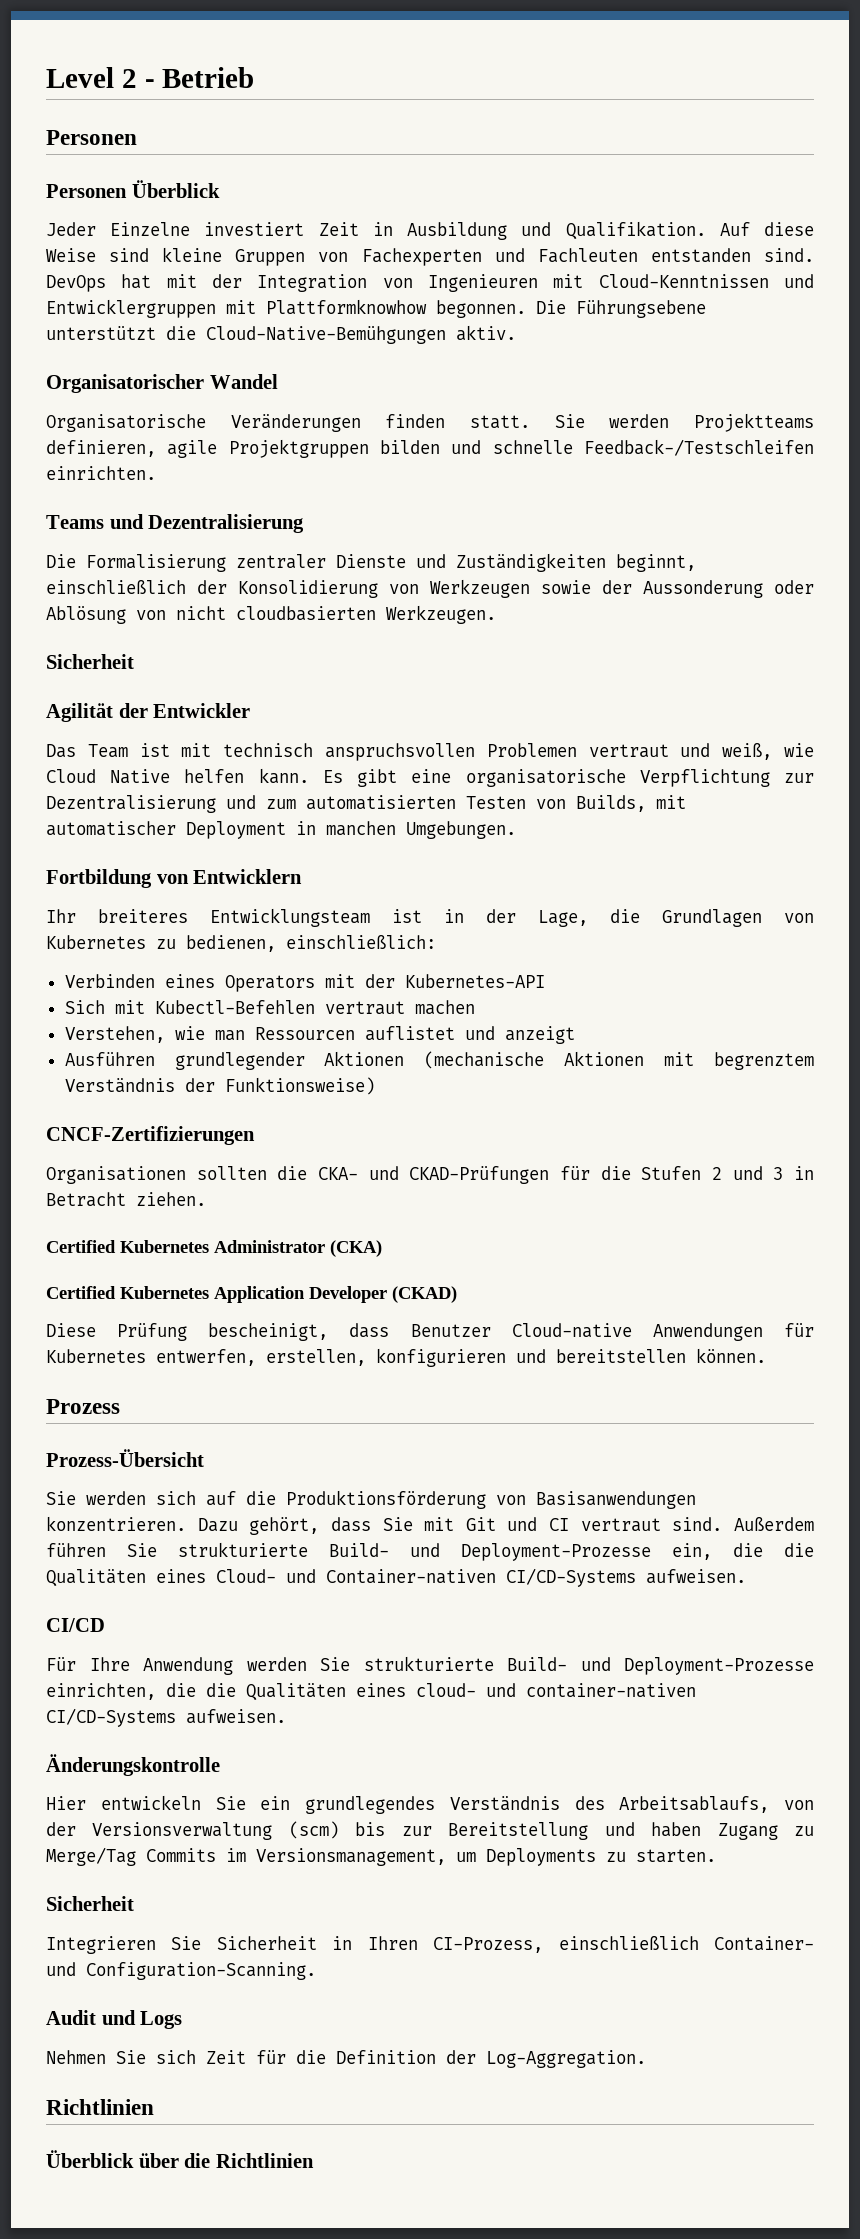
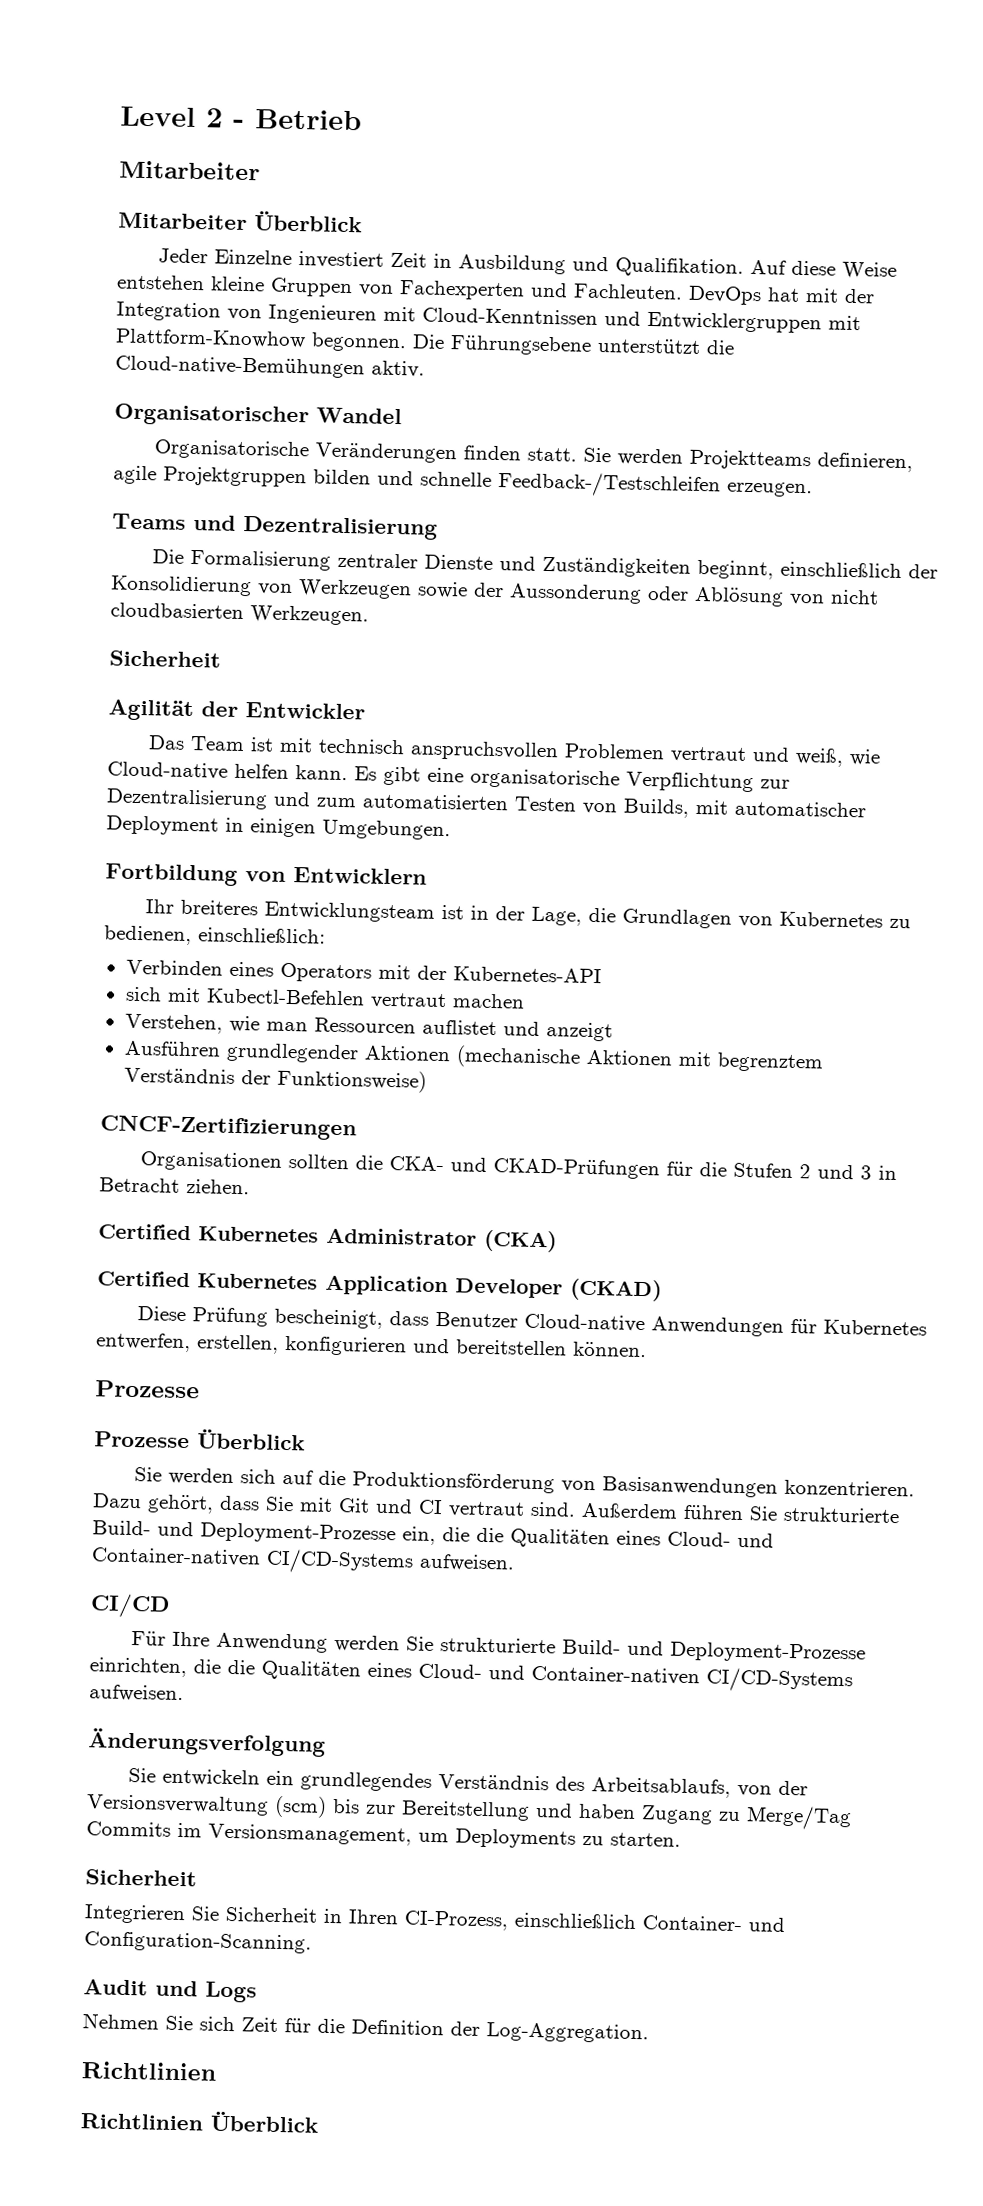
  Level 2 - Betrieb
- Personen
- Personen Überblick
+ Mitarbeiter
+ Mitarbeiter Überblick
- Auf diese Weise sind kleine Gruppen von Fachexperten und Fachleuten entstanden sind.
+ Auf diese Weise entstehen kleine Gruppen von Fachexperten und Fachleuten.
- DevOps hat mit der Integration von Ingenieuren mit Cloud-Kenntnissen und Entwicklergruppen mit Plattformknowhow begonnen.
+ DevOps hat mit der Integration von Ingenieuren mit Cloud-Kenntnissen und Entwicklergruppen mit Plattform-Knowhow begonnen.
- Die Führungsebene unterstützt die Cloud-Native-Bemühgungen aktiv.
+ Die Führungsebene unterstützt die Cloud-native-Bemühungen aktiv.
- Sie werden Projektteams definieren, agile Projektgruppen bilden und schnelle Feedback-/Testschleifen einrichten.
+ Sie werden Projektteams definieren, agile Projektgruppen bilden und schnelle Feedback-/Testschleifen erzeugen.
- Das Team ist mit technisch anspruchsvollen Problemen vertraut und weiß, wie Cloud Native helfen kann.
+ Das Team ist mit technisch anspruchsvollen Problemen vertraut und weiß, wie Cloud-native helfen kann.
- Es gibt eine organisatorische Verpflichtung zur Dezentralisierung und zum automatisierten Testen von Builds, mit automatischer Deployment in manchen Umgebungen.
+ Es gibt eine organisatorische Verpflichtung zur Dezentralisierung und zum automatisierten Testen von Builds, mit automatischer Deployment in einigen Umgebungen.
- Sich mit Kubectl-Befehlen vertraut machen
+ sich mit Kubectl-Befehlen vertraut machen
  Diese Prüfung bescheinigt, dass Benutzer Cloud-native Anwendungen für Kubernetes entwerfen, erstellen, konfigurieren und bereitstellen können.
- Prozess
- Prozess-Übersicht
+ Prozesse
+ Prozesse Überblick
- Für Ihre Anwendung werden Sie strukturierte Build- und Deployment-Prozesse einrichten, die die Qualitäten eines cloud- und container-nativen CI/CD-Systems aufweisen.
- Änderungskontrolle
- Hier entwickeln Sie ein grundlegendes Verständnis des Arbeitsablaufs, von der Versionsverwaltung (scm) bis zur Bereitstellung und haben Zugang zu Merge/Tag Commits im Versionsmanagement, um Deployments zu starten.
+ Für Ihre Anwendung werden Sie strukturierte Build- und Deployment-Prozesse einrichten, die die Qualitäten eines Cloud- und Container-nativen CI/CD-Systems aufweisen.
+ Änderungsverfolgung
+ Sie entwickeln ein grundlegendes Verständnis des Arbeitsablaufs, von der Versionsverwaltung (scm) bis zur Bereitstellung und haben Zugang zu Merge/Tag Commits im Versionsmanagement, um Deployments zu starten.
- Überblick über die Richtlinien
+ Richtlinien Überblick

